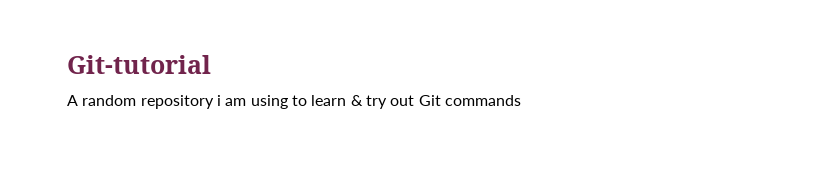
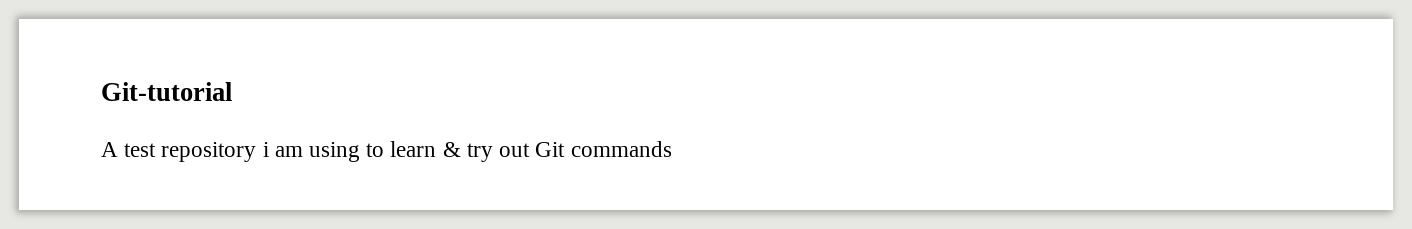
- A random repository i am using to learn & try out Git commands
+ A test repository i am using to learn & try out Git commands

